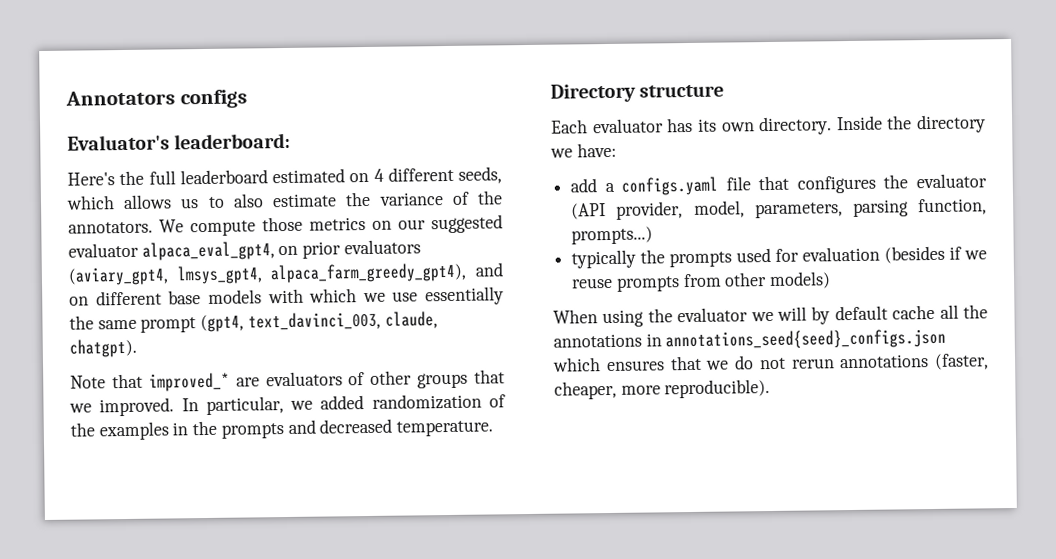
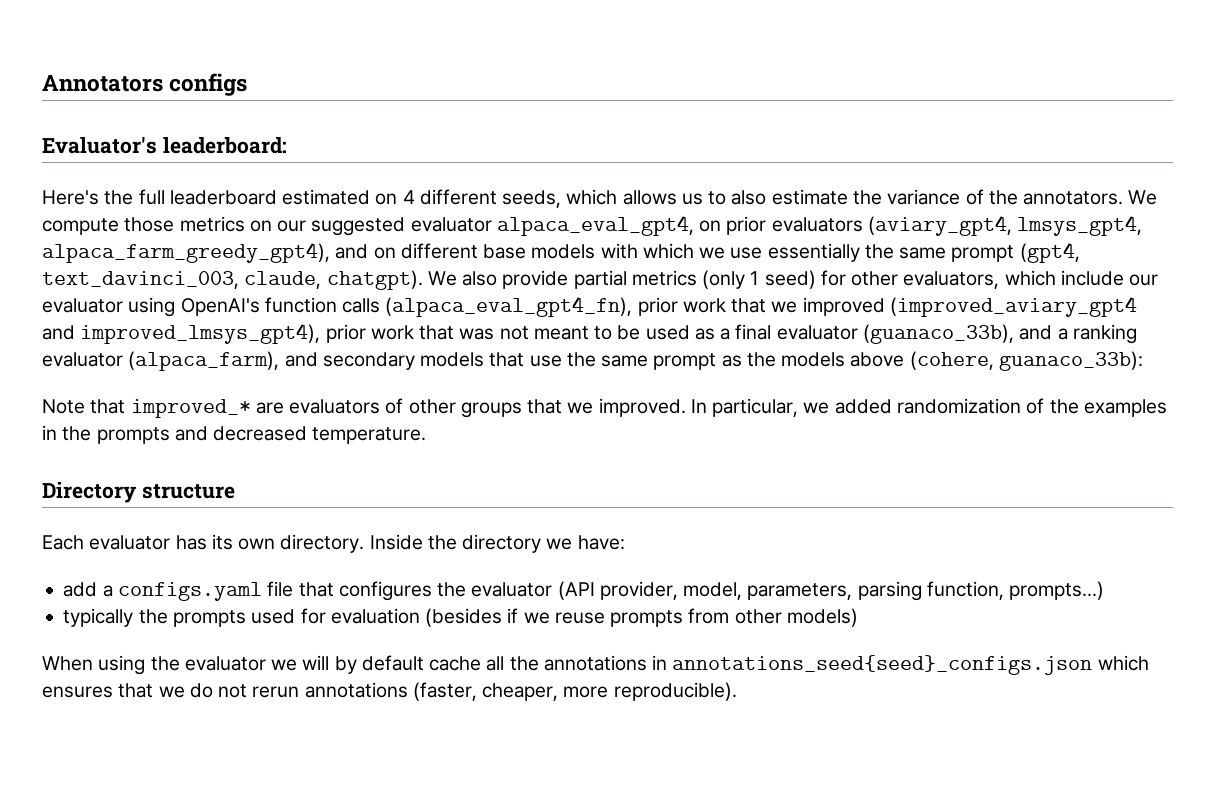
+ We also provide partial metrics (only 1 seed) for other evaluators, which include our evaluator using OpenAI's function calls (alpaca_eval_gpt4_fn), prior work that we improved (improved_aviary_gpt4 and improved_lmsys_gpt4), prior work that was not meant to be used as a final evaluator (guanaco_33b), and a ranking evaluator (alpaca_farm), and secondary models that use the same prompt as the models above (cohere, guanaco_33b):

